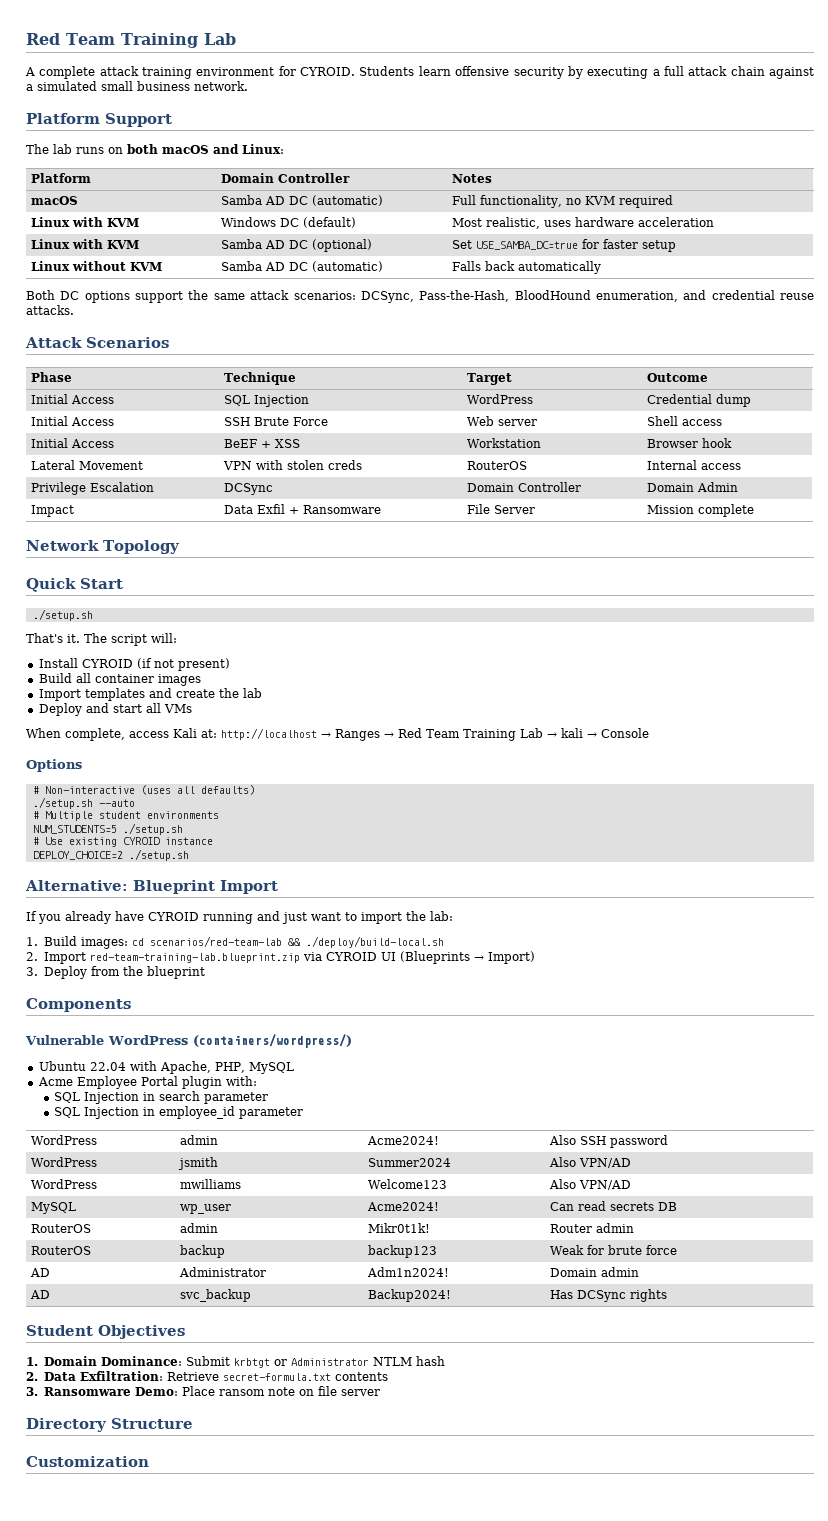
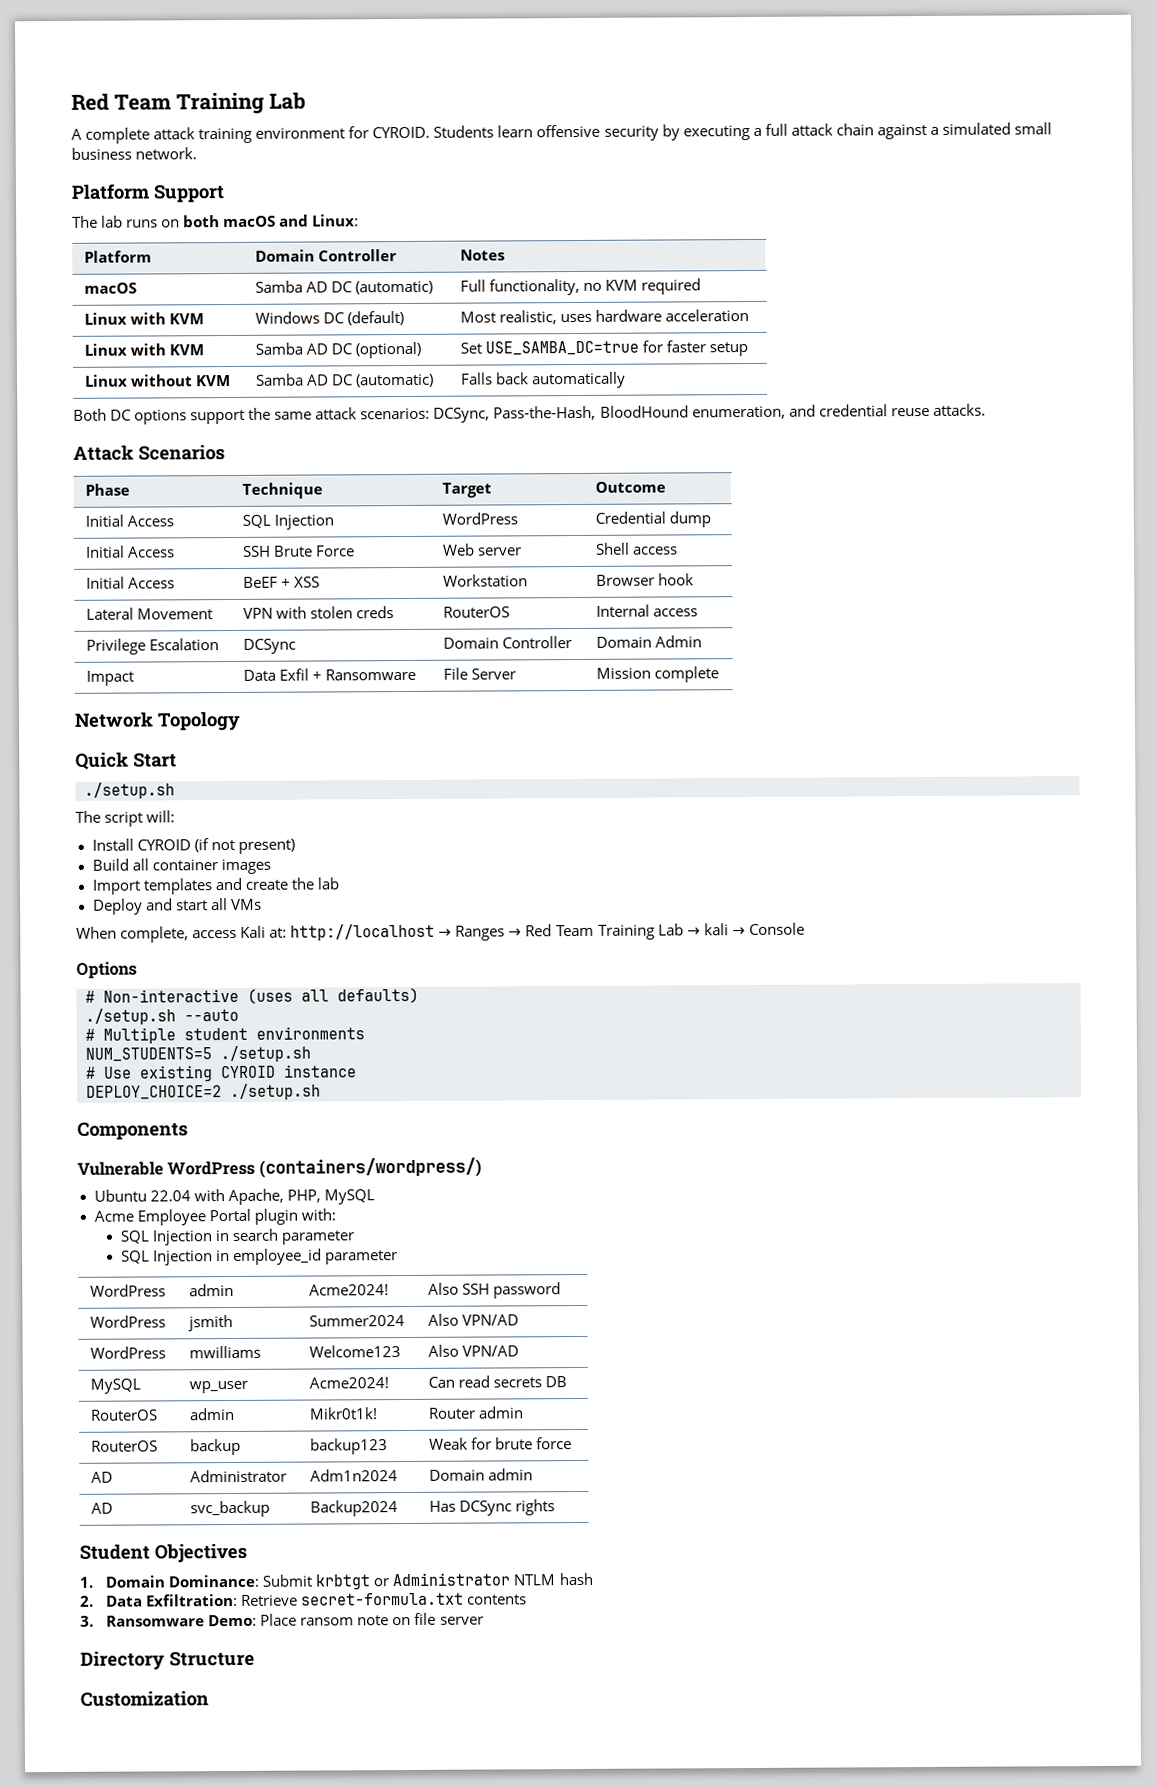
- That's it.
- Alternative: Blueprint Import
- If you already have CYROID running and just want to import the lab:
- 1. Build images: cd scenarios/red-team-lab && ./deploy/build-local.sh
- 2. Import red-team-training-lab.blueprint.zip via CYROID UI (Blueprints → Import)
- 3. Deploy from the blueprint
- AD | Administrator | Adm1n2024! | Domain admin
+ AD | Administrator | Adm1n2024 | Domain admin
- AD | svc_backup | Backup2024! | Has DCSync rights
+ AD | svc_backup | Backup2024 | Has DCSync rights

